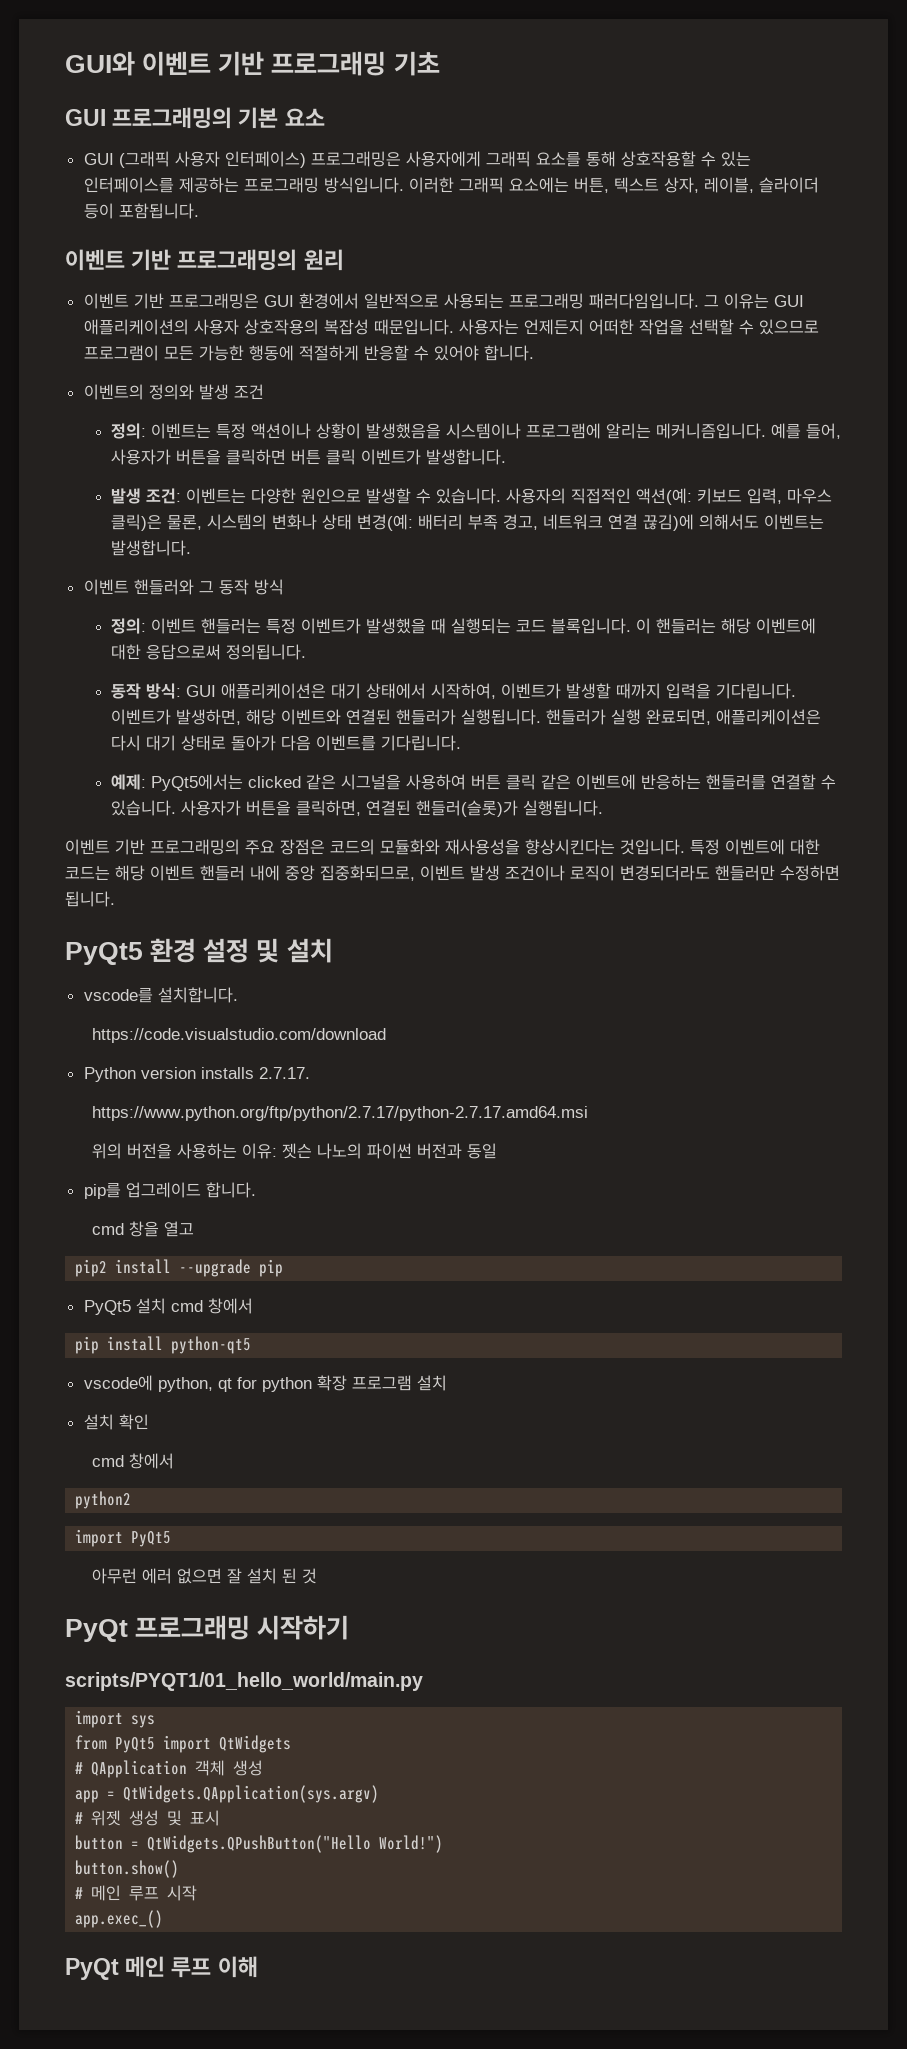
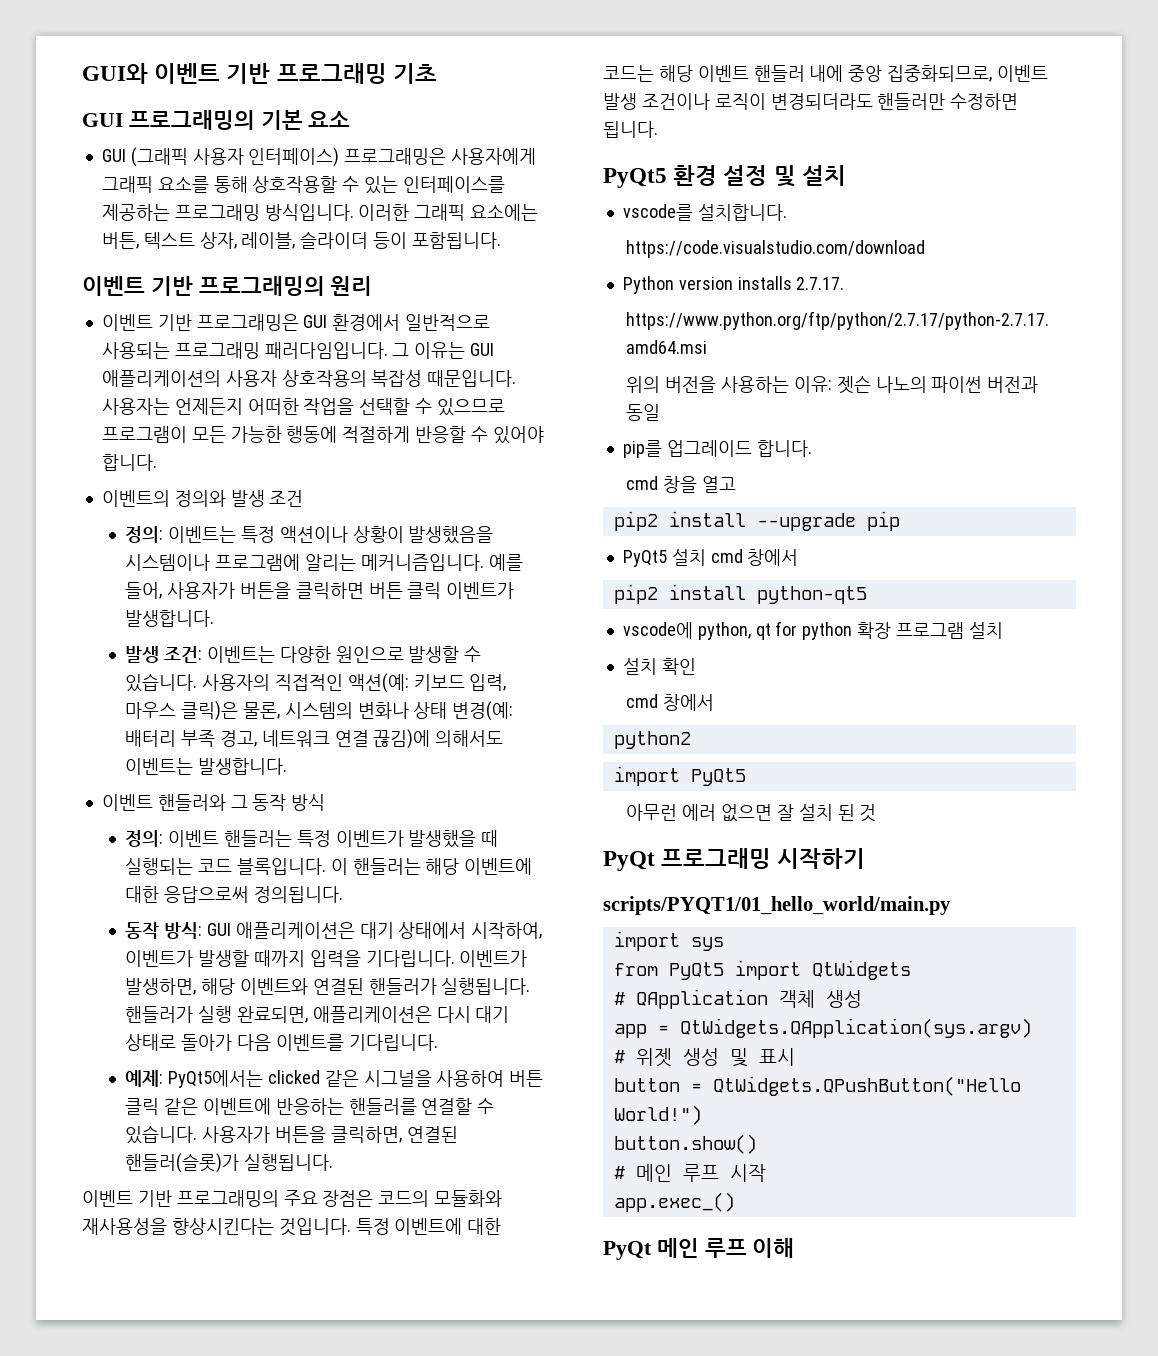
- pip install python-qt5
+ pip2 install python-qt5

